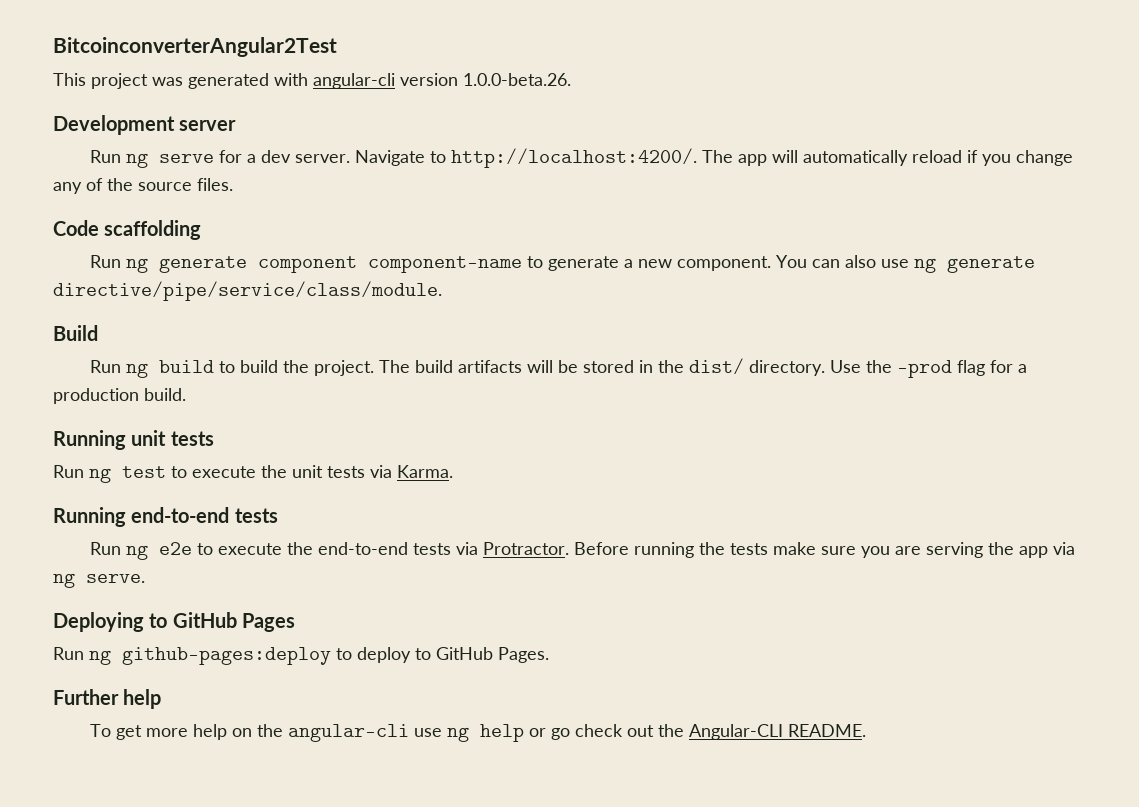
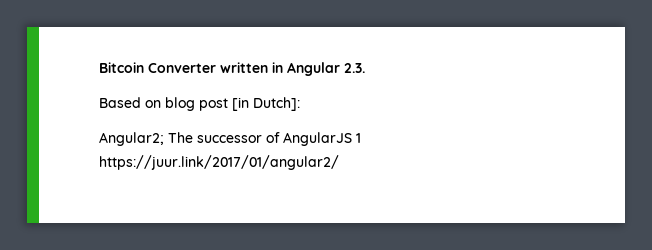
- BitcoinconverterAngular2Test
- This project was generated with angular-cli version 1.0.0-beta.26.
- Development server
- Run ng serve for a dev server. Navigate to http://localhost:4200/. The app will automatically reload if you change any of the source files.
- Code scaffolding
- Run ng generate component component-name to generate a new component. You can also use ng generate directive/pipe/service/class/module.
- Build
- Run ng build to build the project. The build artifacts will be stored in the dist/ directory. Use the -prod flag for a production build.
- Running unit tests
- Run ng test to execute the unit tests via Karma.
- Running end-to-end tests
- Run ng e2e to execute the end-to-end tests via Protractor. Before running the tests make sure you are serving the app via ng serve.
- Deploying to GitHub Pages
- Run ng github-pages:deploy to deploy to GitHub Pages.
- Further help
- To get more help on the angular-cli use ng help or go check out the Angular-CLI README.
+ Bitcoin Converter written in Angular 2.3.
+ Based on blog post [in Dutch]:
+ Angular2; The successor of AngularJS 1 https://juur.link/2017/01/angular2/

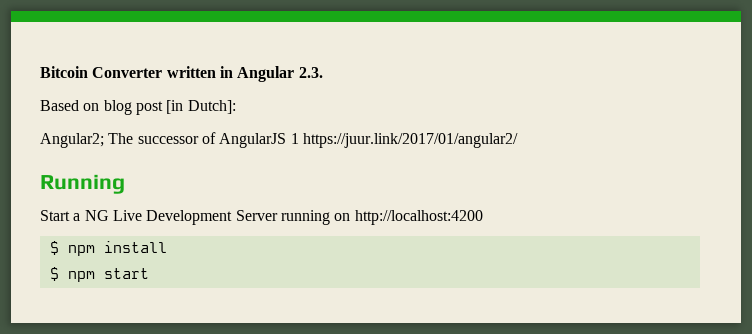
+ Running
+ Start a NG Live Development Server running on http://localhost:4200
+ $ npm install
+ $ npm start

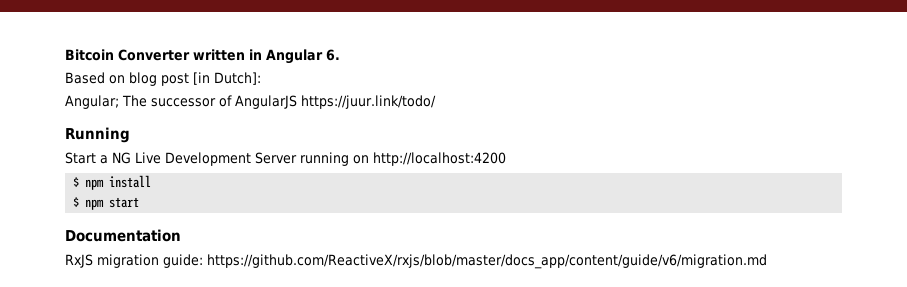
- Bitcoin Converter written in Angular 2.3.
+ Bitcoin Converter written in Angular 6.
- Angular2; The successor of AngularJS 1 https://juur.link/2017/01/angular2/
+ Angular; The successor of AngularJS https://juur.link/todo/
+ Documentation
+ RxJS migration guide: https://github.com/ReactiveX/rxjs/blob/master/docs_app/content/guide/v6/migration.md

